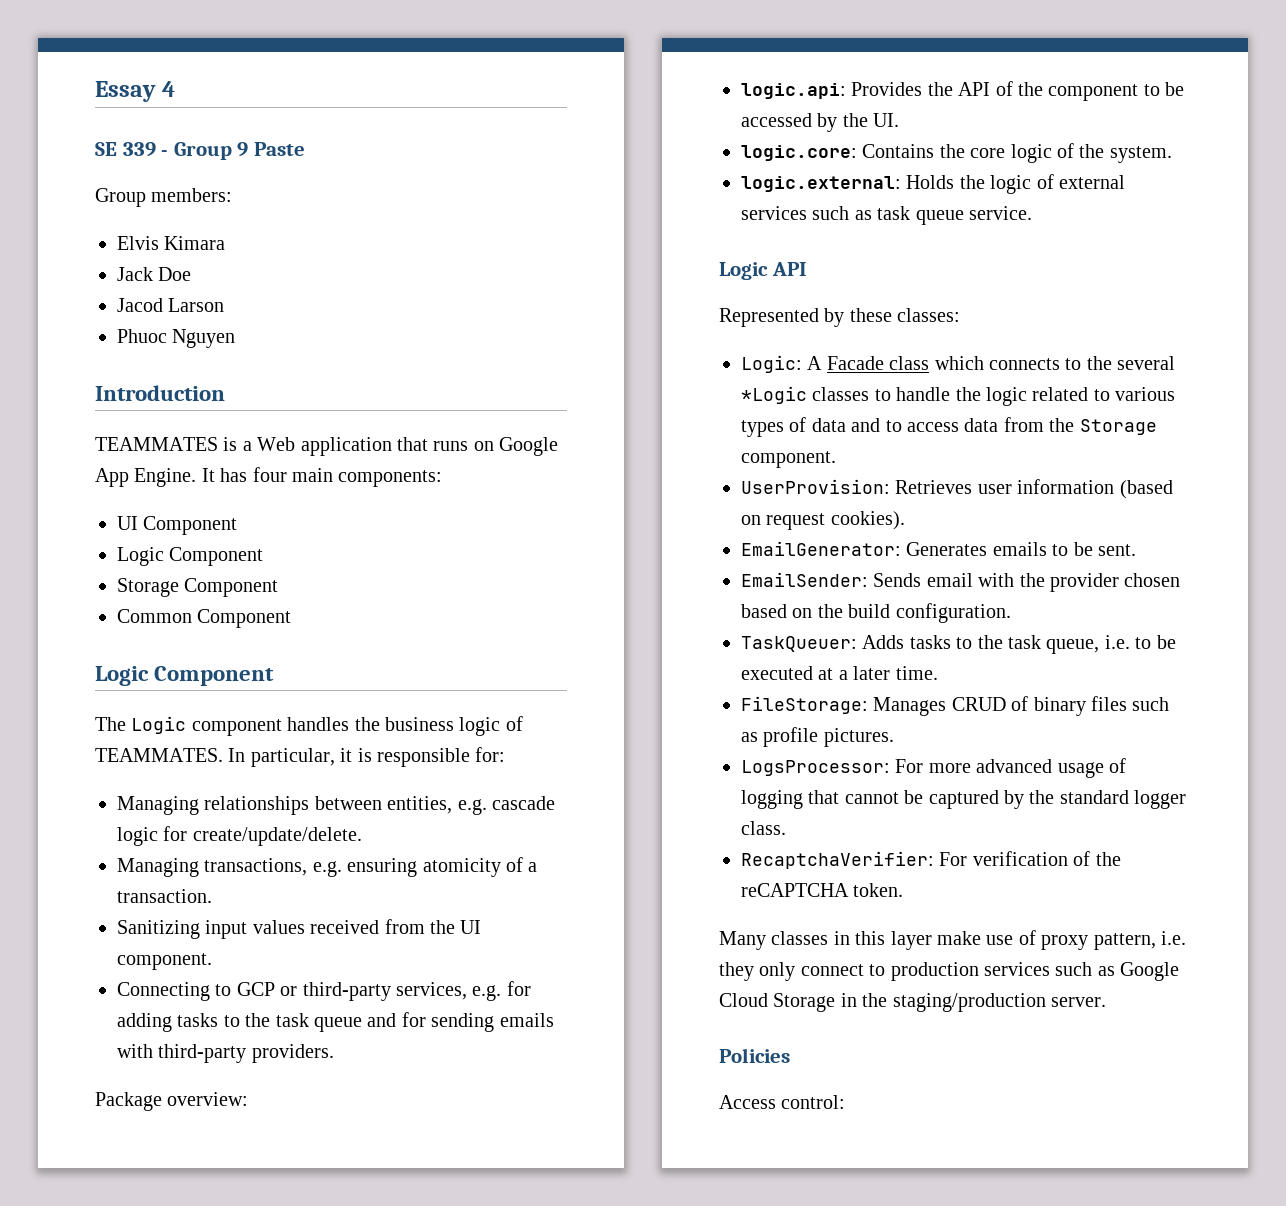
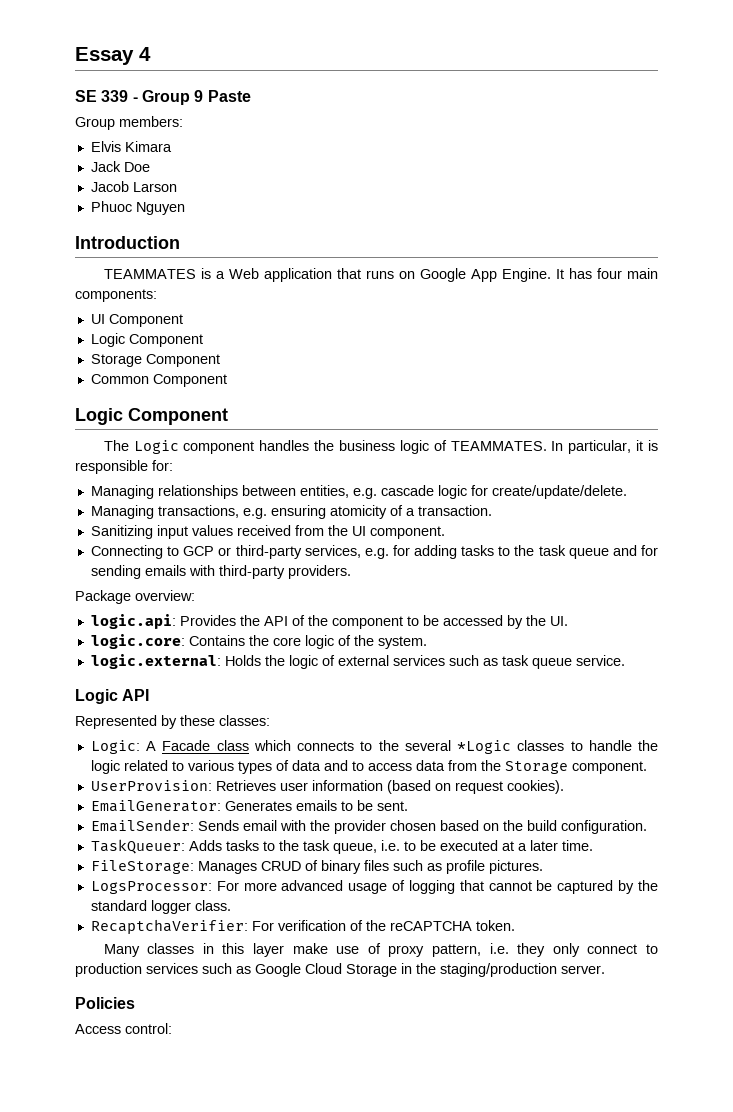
- Jacod Larson
+ Jacob Larson

